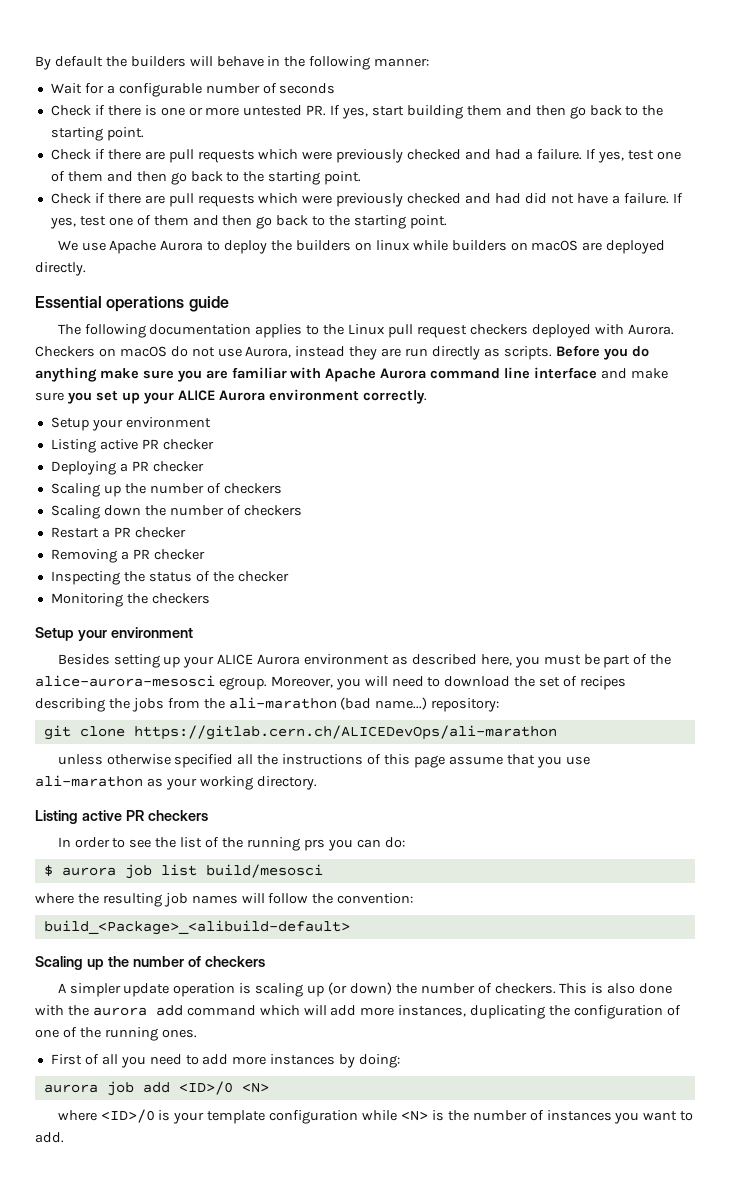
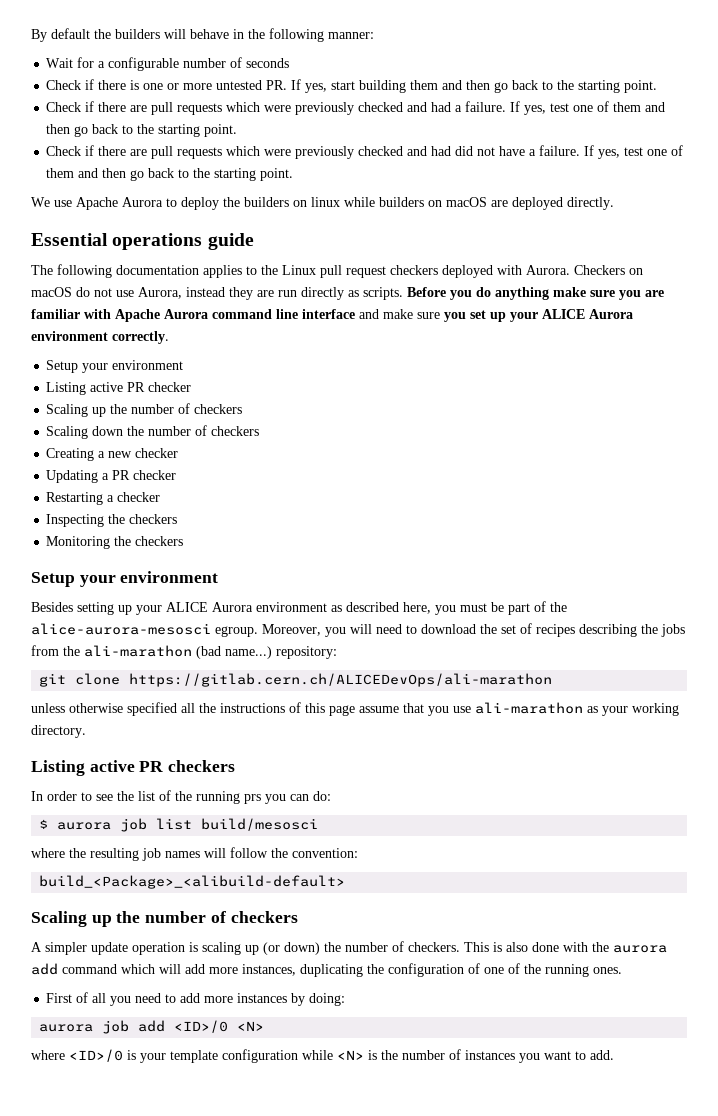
- Deploying a PR checker
- Restart a PR checker
- Removing a PR checker
+ Creating a new checker
+ Updating a PR checker
+ Restarting a checker
- Inspecting the status of the checker
+ Inspecting the checkers

